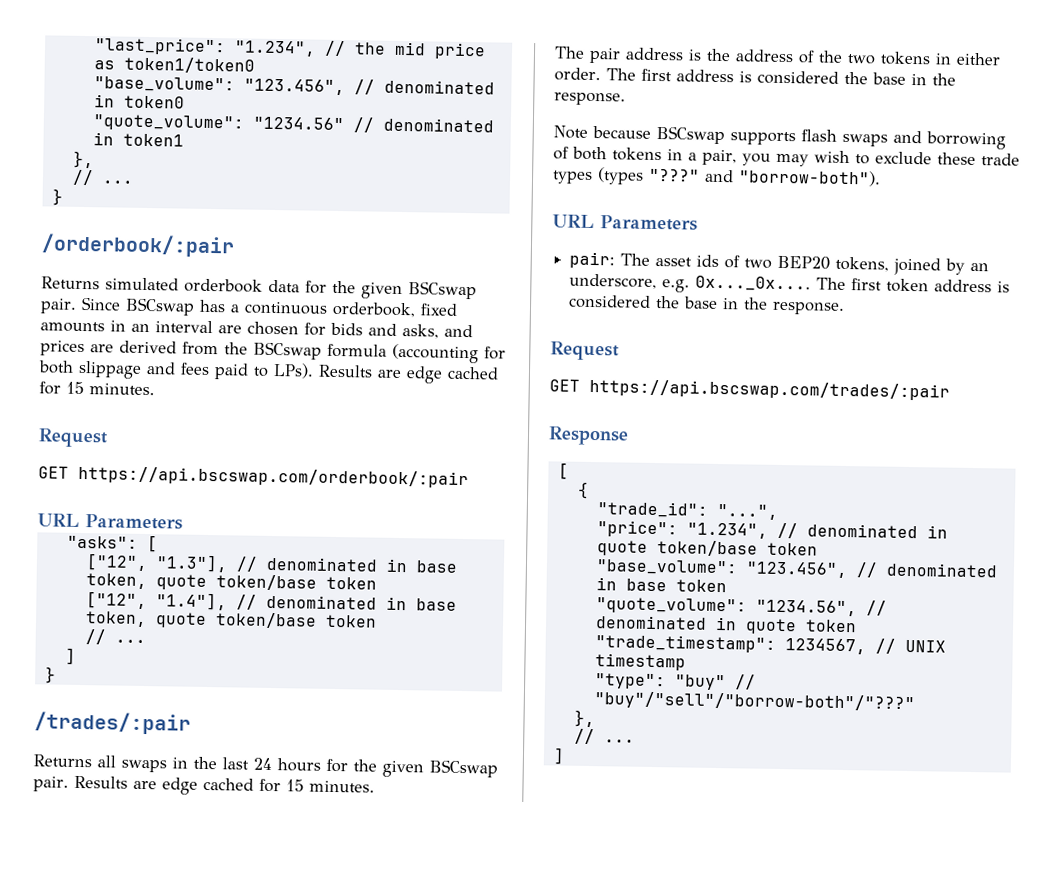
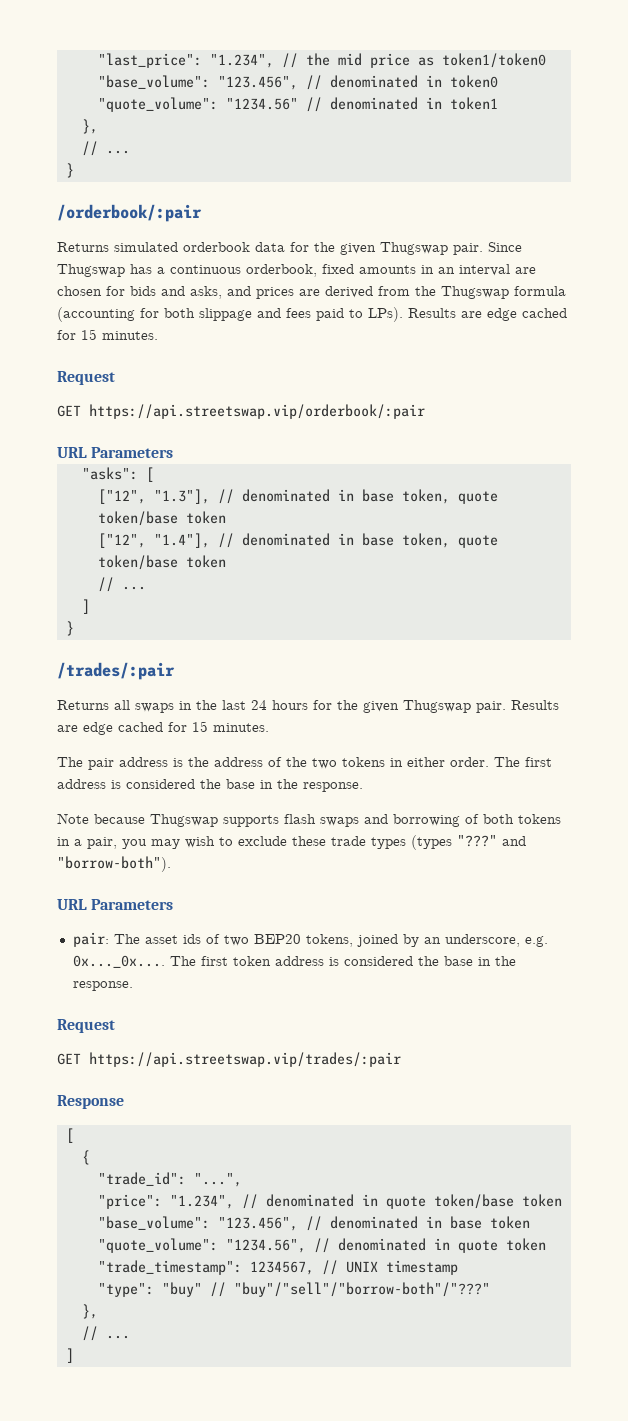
- Returns simulated orderbook data for the given BSCswap pair.
+ Returns simulated orderbook data for the given Thugswap pair.
- Since BSCswap has a continuous orderbook, fixed amounts in an interval are chosen for bids and asks, and prices are derived from the BSCswap formula (accounting for both slippage and fees paid to LPs).
+ Since Thugswap has a continuous orderbook, fixed amounts in an interval are chosen for bids and asks, and prices are derived from the Thugswap formula (accounting for both slippage and fees paid to LPs).
- GET https://api.bscswap.com/orderbook/:pair
+ GET https://api.streetswap.vip/orderbook/:pair
- Returns all swaps in the last 24 hours for the given BSCswap pair.
+ Returns all swaps in the last 24 hours for the given Thugswap pair.
- Note because BSCswap supports flash swaps and borrowing of both tokens in a pair, you may wish to exclude these trade types (types "???" and "borrow-both").
+ Note because Thugswap supports flash swaps and borrowing of both tokens in a pair, you may wish to exclude these trade types (types "???" and "borrow-both").
- GET https://api.bscswap.com/trades/:pair
+ GET https://api.streetswap.vip/trades/:pair

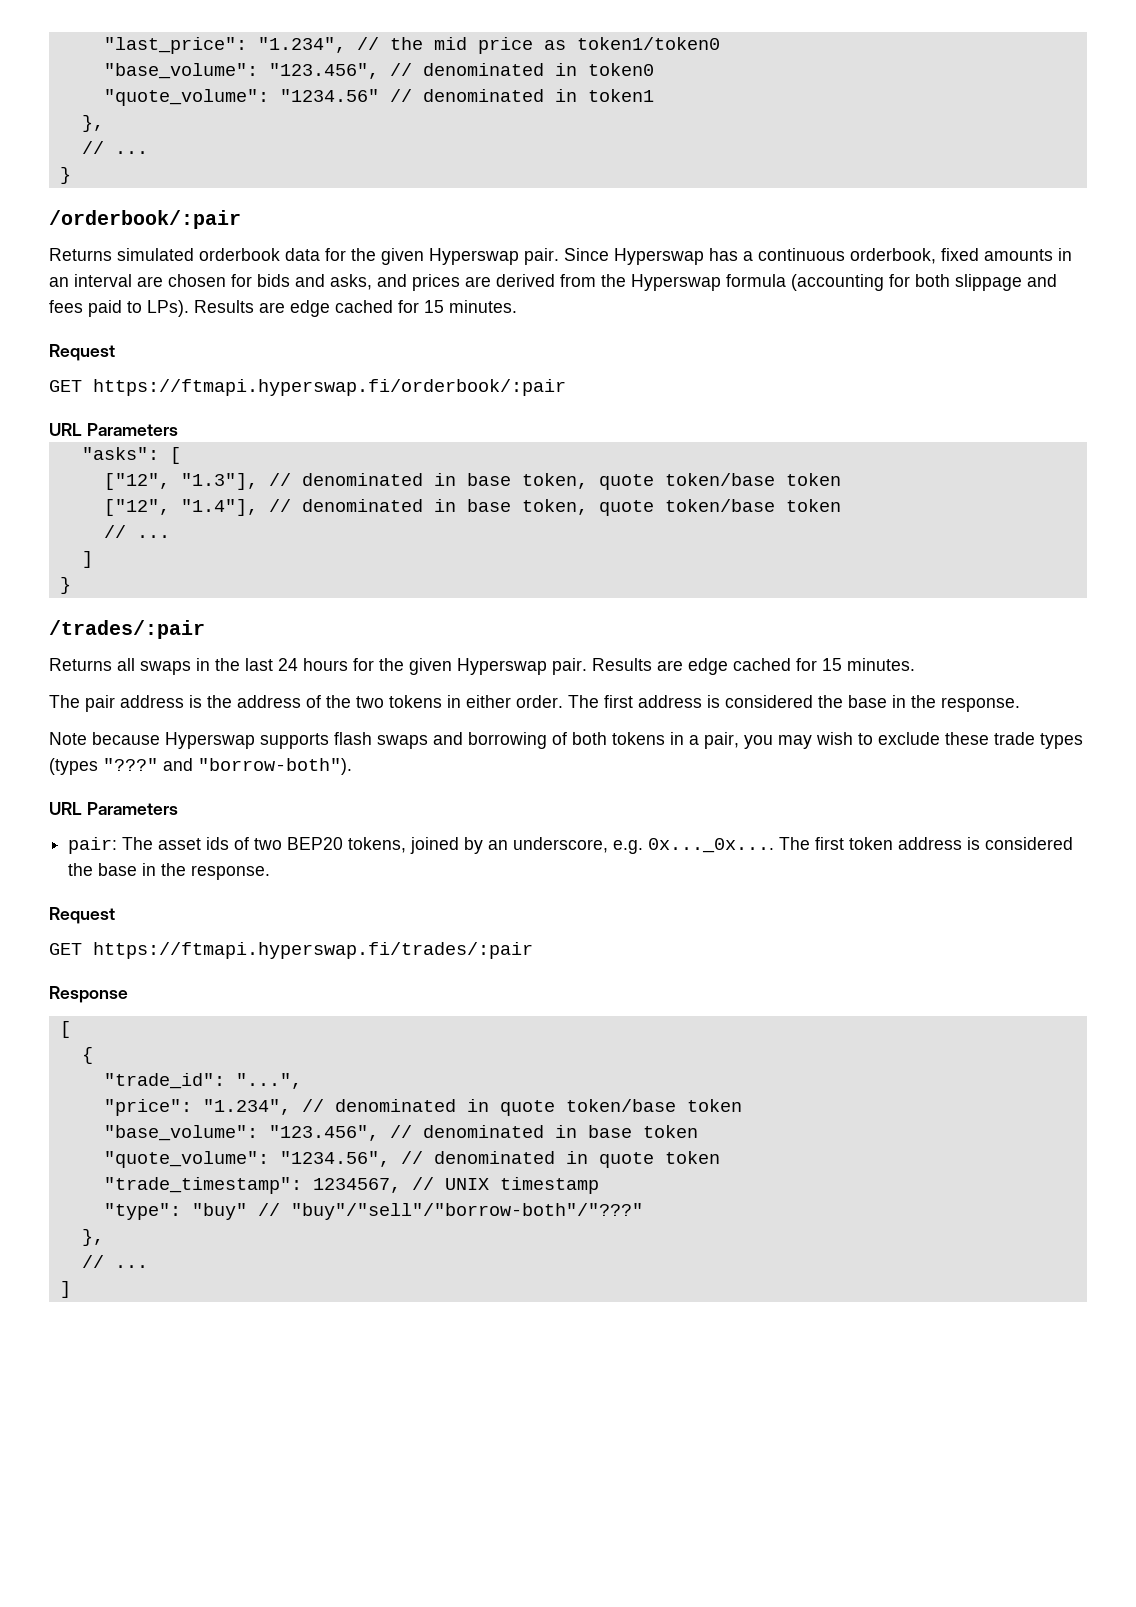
- Returns simulated orderbook data for the given Thugswap pair.
+ Returns simulated orderbook data for the given Hyperswap pair.
- Since Thugswap has a continuous orderbook, fixed amounts in an interval are chosen for bids and asks, and prices are derived from the Thugswap formula (accounting for both slippage and fees paid to LPs).
+ Since Hyperswap has a continuous orderbook, fixed amounts in an interval are chosen for bids and asks, and prices are derived from the Hyperswap formula (accounting for both slippage and fees paid to LPs).
- GET https://api.streetswap.vip/orderbook/:pair
+ GET https://ftmapi.hyperswap.fi/orderbook/:pair
- Returns all swaps in the last 24 hours for the given Thugswap pair.
+ Returns all swaps in the last 24 hours for the given Hyperswap pair.
- Note because Thugswap supports flash swaps and borrowing of both tokens in a pair, you may wish to exclude these trade types (types "???" and "borrow-both").
+ Note because Hyperswap supports flash swaps and borrowing of both tokens in a pair, you may wish to exclude these trade types (types "???" and "borrow-both").
- GET https://api.streetswap.vip/trades/:pair
+ GET https://ftmapi.hyperswap.fi/trades/:pair

